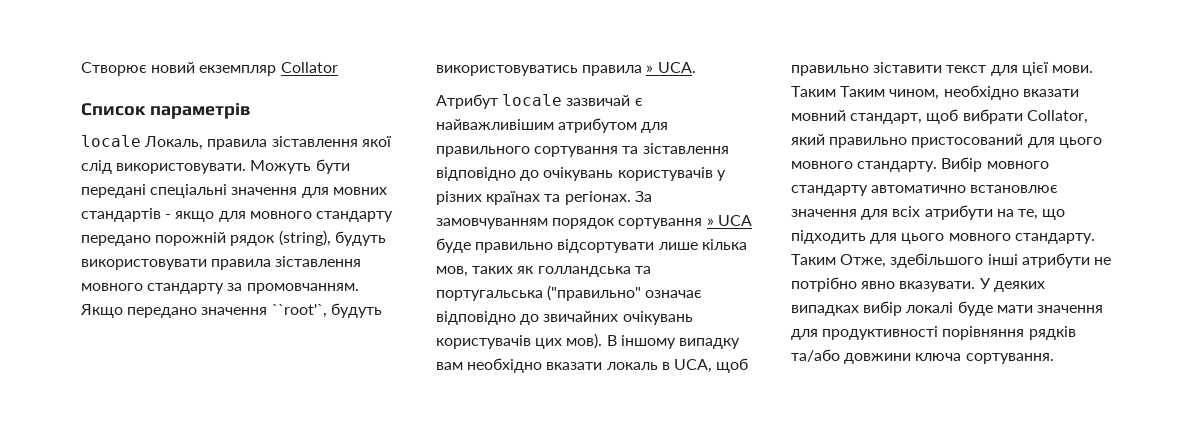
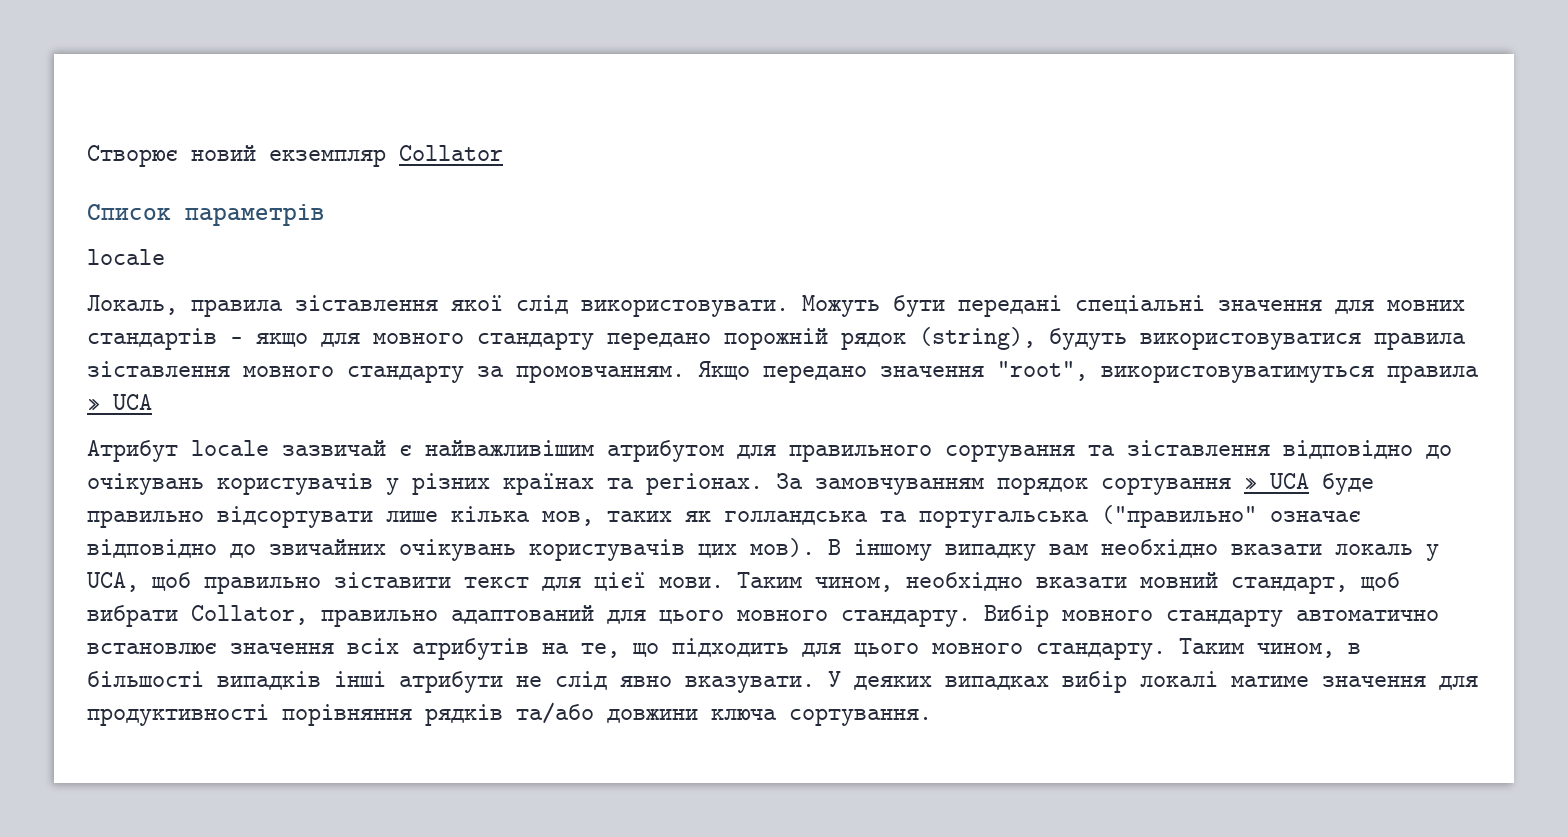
  Список параметрів
- locale Локаль, правила зіставлення якої слід використовувати.
+ locale
+ Локаль, правила зіставлення якої слід використовувати.
- Можуть бути передані спеціальні значення для мовних стандартів - якщо для мовного стандарту передано порожній рядок (string), будуть використовувати правила зіставлення мовного стандарту за промовчанням.
+ Можуть бути передані спеціальні значення для мовних стандартів - якщо для мовного стандарту передано порожній рядок (string), будуть використовуватися правила зіставлення мовного стандарту за промовчанням.
- Якщо передано значення ``root'`, будуть використовуватись правила » UCA.
+ Якщо передано значення "root", використовуватимуться правила » UCA
- В іншому випадку вам необхідно вказати локаль в UCA, щоб правильно зіставити текст для цієї мови.
+ В іншому випадку вам необхідно вказати локаль у UCA, щоб правильно зіставити текст для цієї мови.
- Таким Таким чином, необхідно вказати мовний стандарт, щоб вибрати Collator, який правильно пристосований для цього мовного стандарту.
+ Таким чином, необхідно вказати мовний стандарт, щоб вибрати Collator, правильно адаптований для цього мовного стандарту.
- Вибір мовного стандарту автоматично встановлює значення для всіх атрибути на те, що підходить для цього мовного стандарту.
+ Вибір мовного стандарту автоматично встановлює значення всіх атрибутів на те, що підходить для цього мовного стандарту.
- Таким Отже, здебільшого інші атрибути не потрібно явно вказувати.
+ Таким чином, в більшості випадків інші атрибути не слід явно вказувати.
- У деяких випадках вибір локалі буде мати значення для продуктивності порівняння рядків та/або довжини ключа сортування.
+ У деяких випадках вибір локалі матиме значення для продуктивності порівняння рядків та/або довжини ключа сортування.

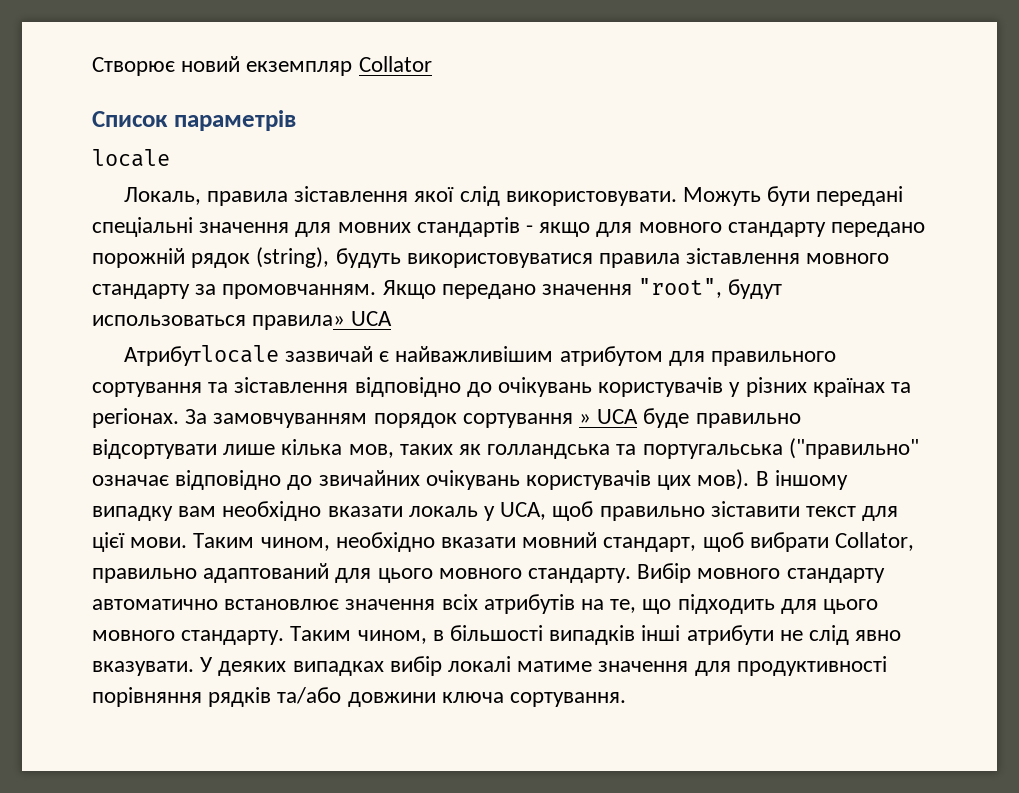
- Якщо передано значення "root", використовуватимуться правила » UCA
+ Якщо передано значення "root", будут использоваться правила» UCA
- Атрибут locale зазвичай є найважливішим атрибутом для правильного сортування та зіставлення відповідно до очікувань користувачів у різних країнах та регіонах.
+ Атрибутlocale зазвичай є найважливішим атрибутом для правильного сортування та зіставлення відповідно до очікувань користувачів у різних країнах та регіонах.

